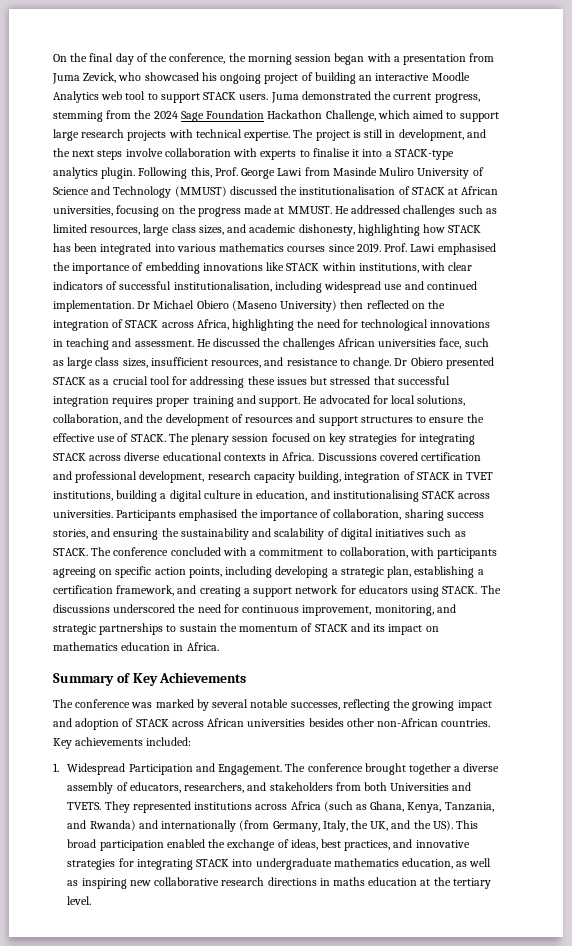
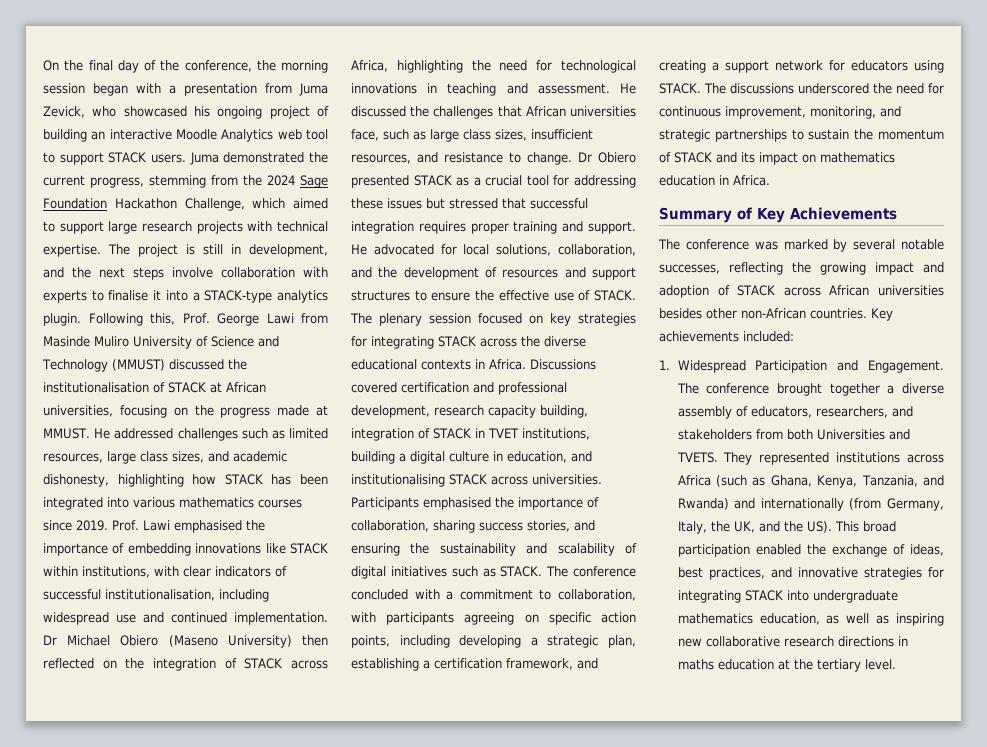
- He discussed the challenges African universities face, such as large class sizes, insufficient resources, and resistance to change.
+ He discussed the challenges that African universities face, such as large class sizes, insufficient resources, and resistance to change.
- The plenary session focused on key strategies for integrating STACK across diverse educational contexts in Africa.
+ The plenary session focused on key strategies for integrating STACK across the diverse educational contexts in Africa.

